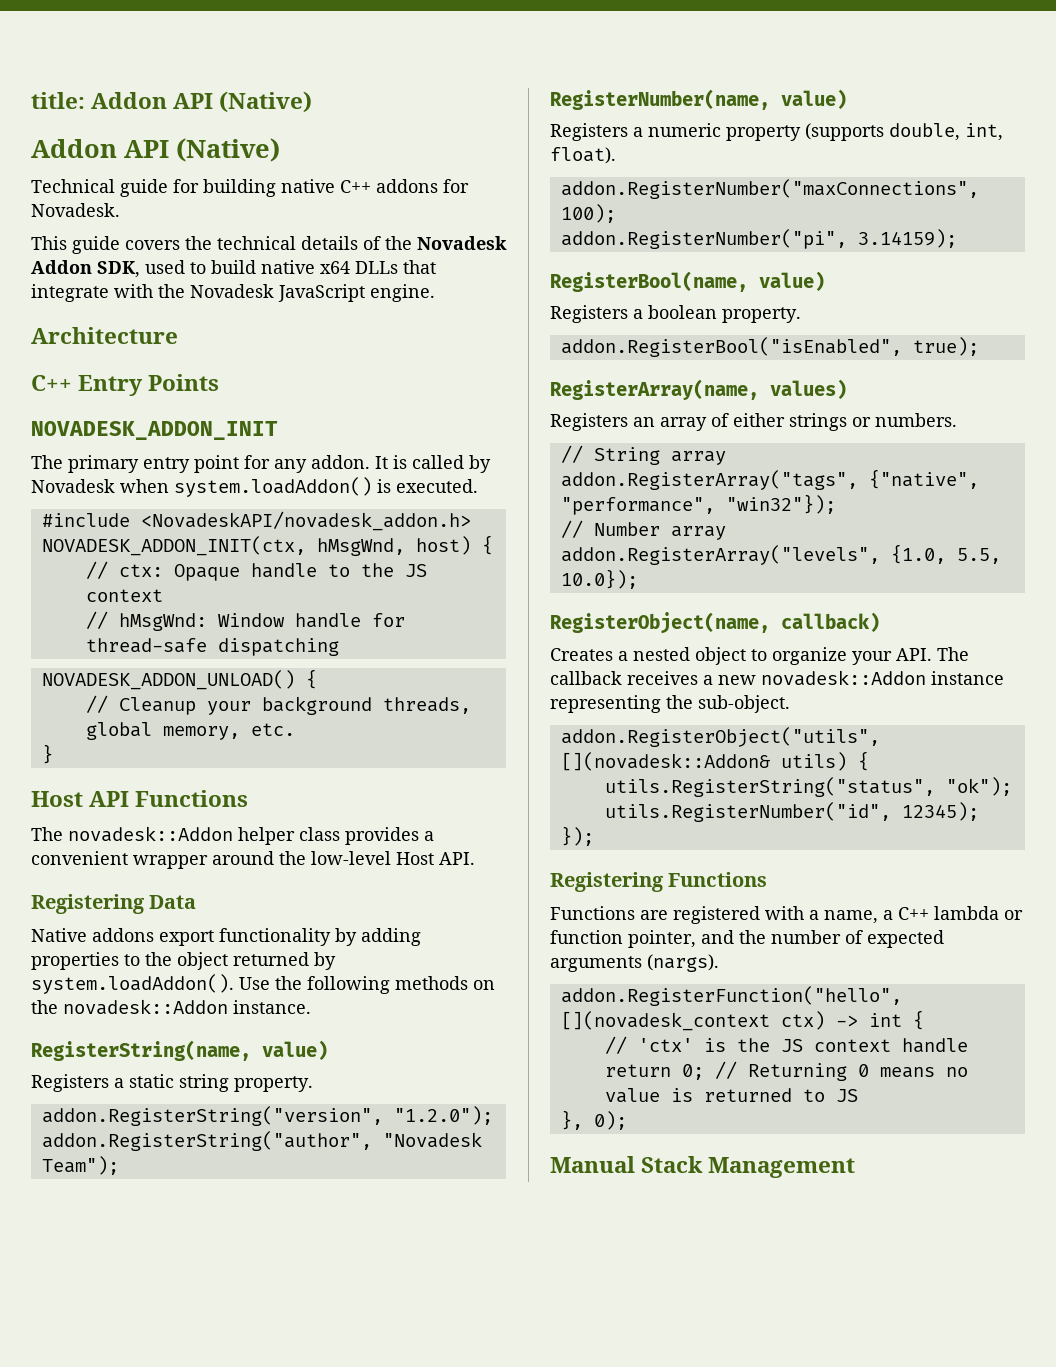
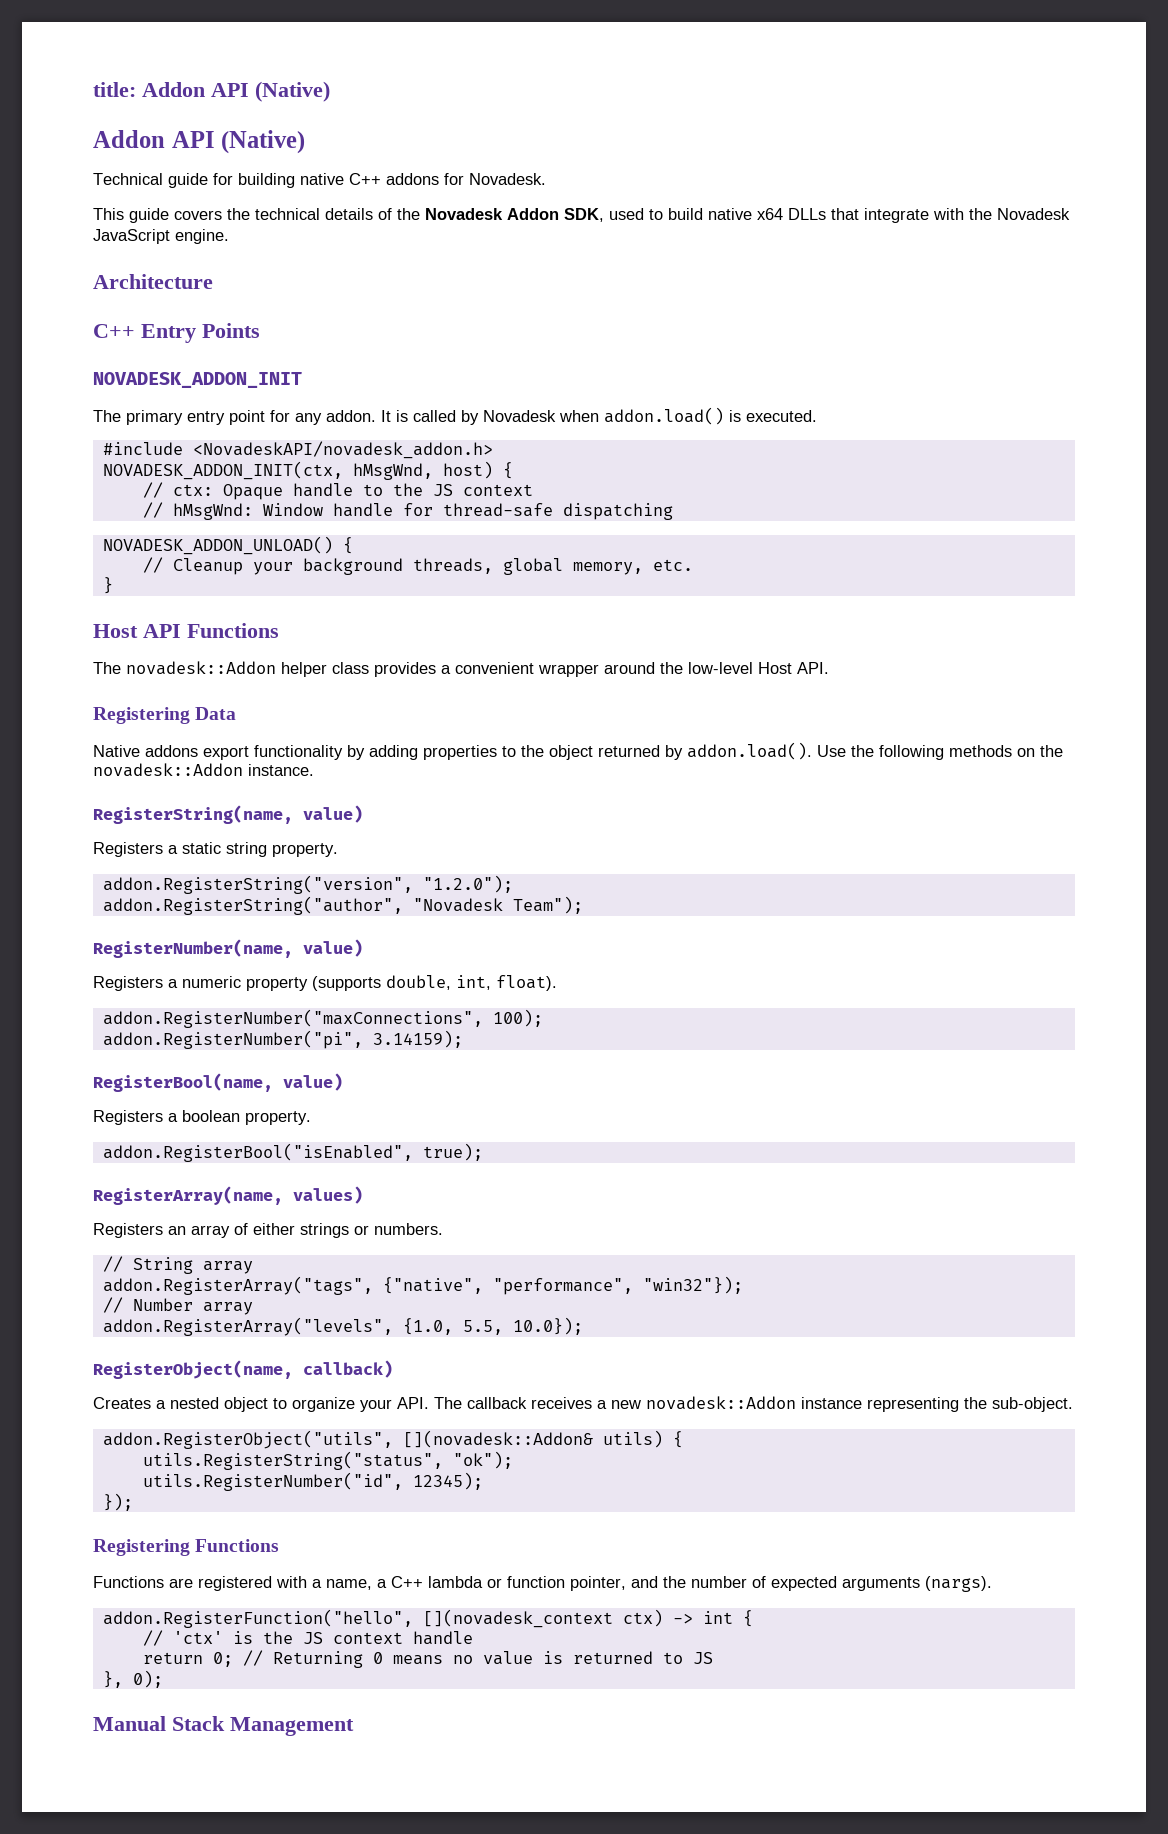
- It is called by Novadesk when system.loadAddon() is executed.
+ It is called by Novadesk when addon.load() is executed.
- Native addons export functionality by adding properties to the object returned by system.loadAddon(). Use the following methods on the novadesk::Addon instance.
+ Native addons export functionality by adding properties to the object returned by addon.load(). Use the following methods on the novadesk::Addon instance.

